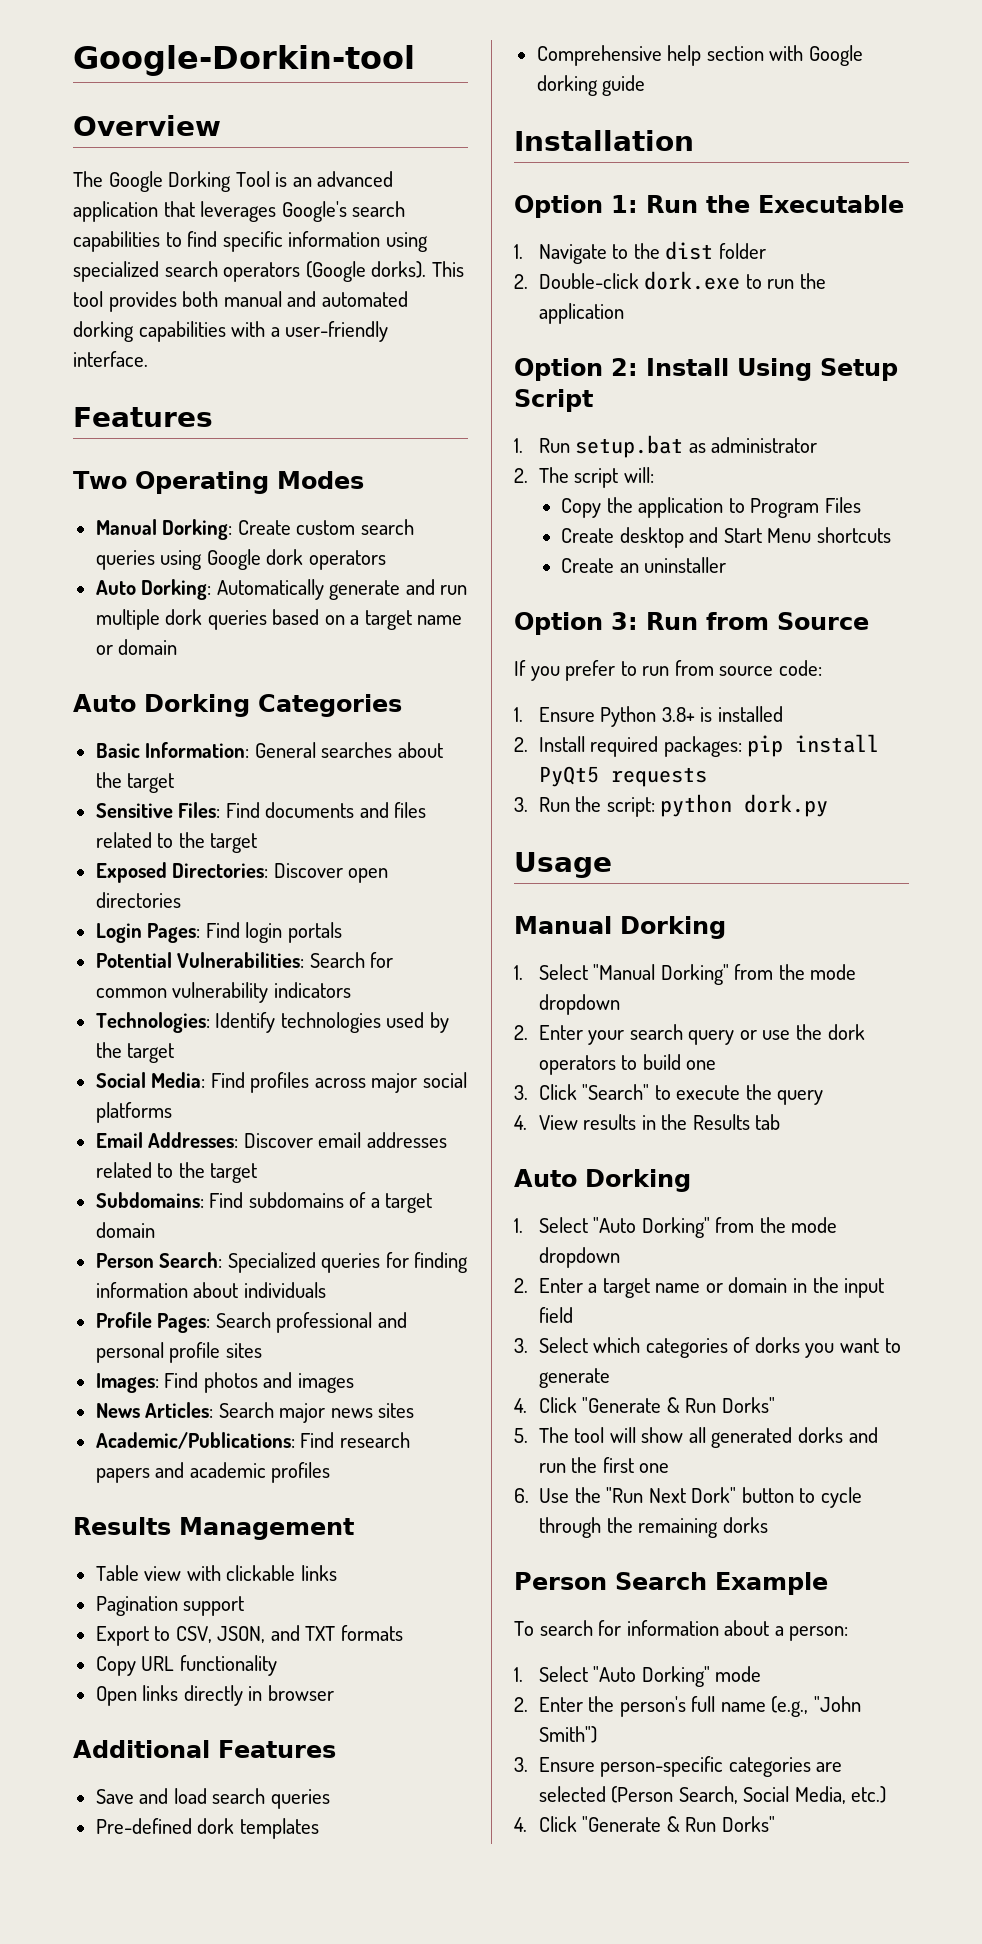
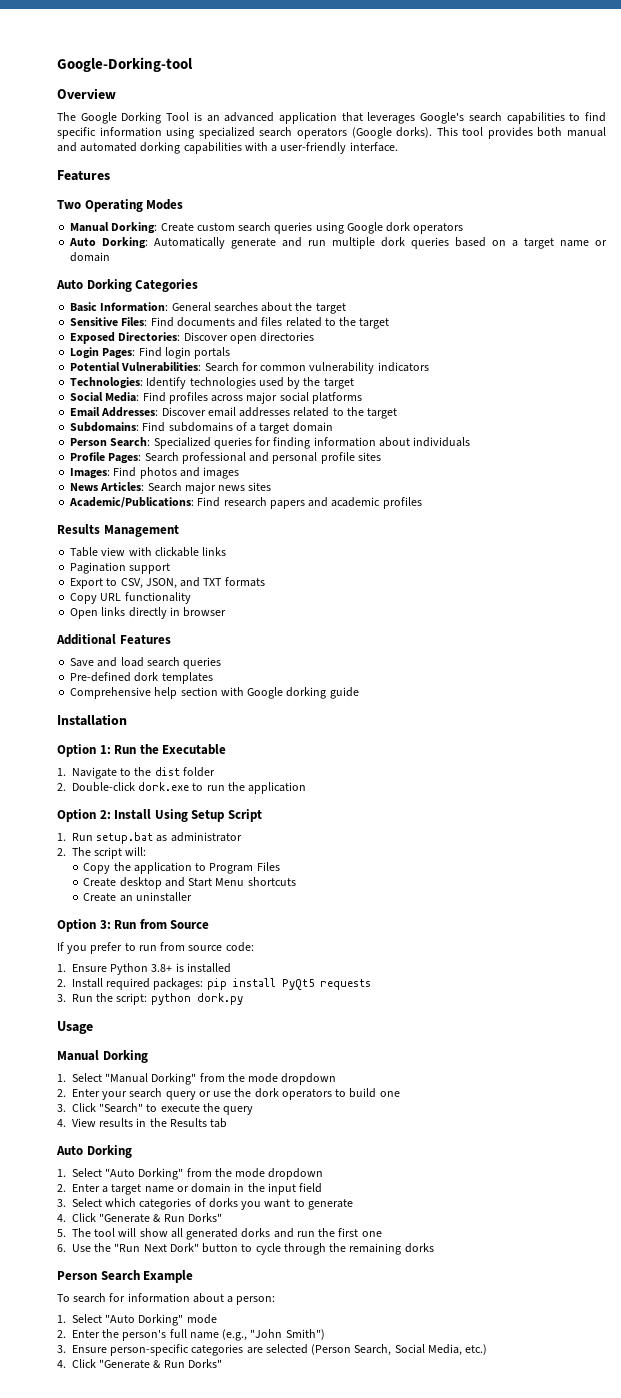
- Google-Dorkin-tool
+ Google-Dorking-tool

